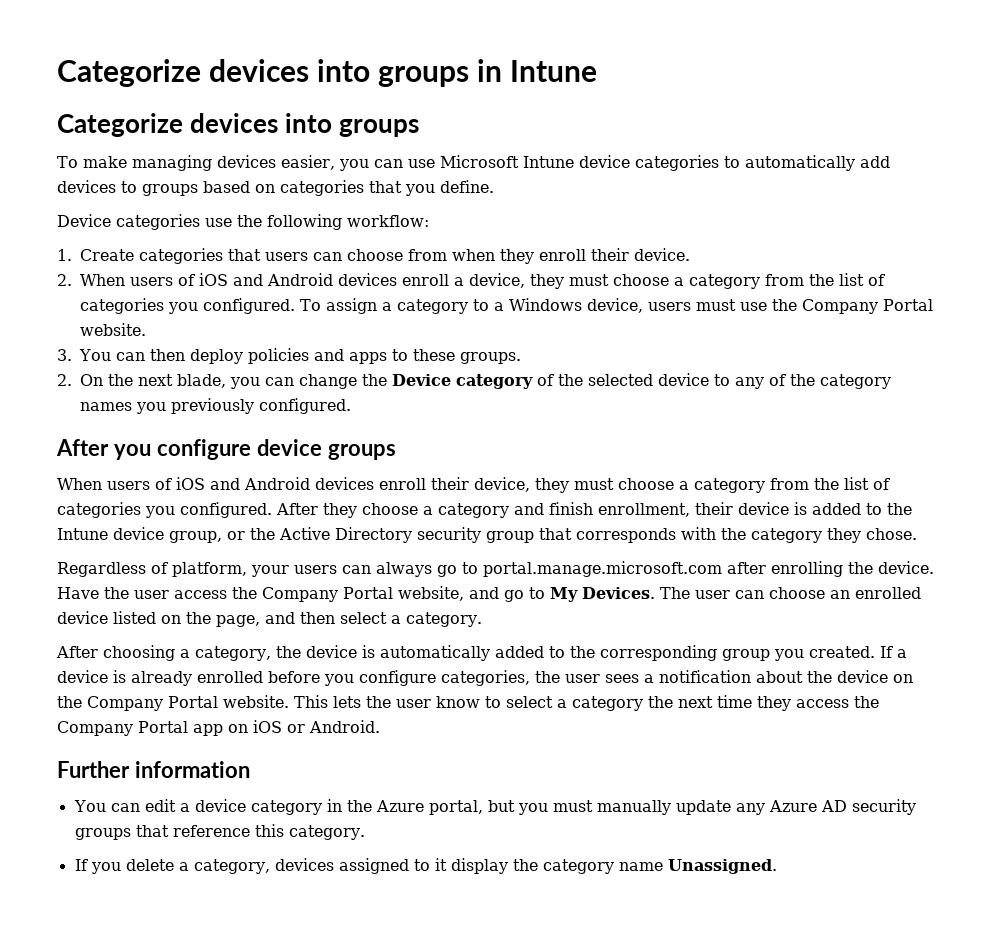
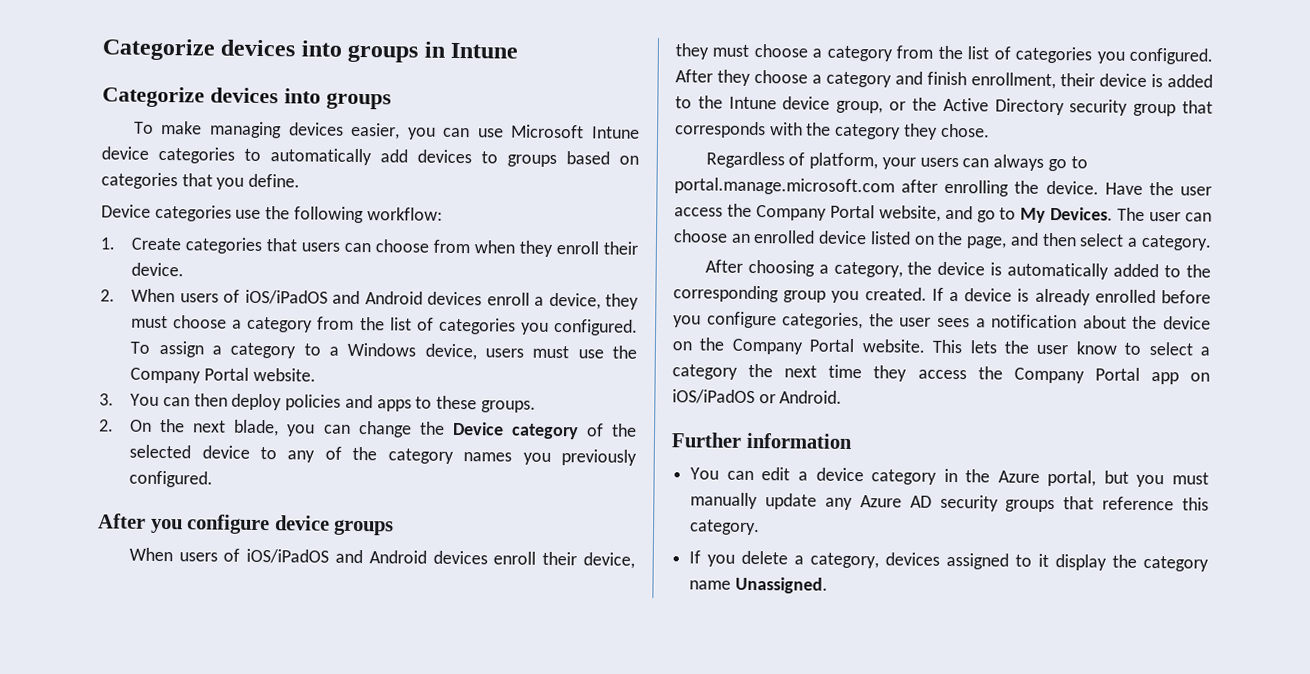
- 2. When users of iOS and Android devices enroll a device, they must choose a category from the list of categories you configured.
+ 2. When users of iOS/iPadOS and Android devices enroll a device, they must choose a category from the list of categories you configured.
- When users of iOS and Android devices enroll their device, they must choose a category from the list of categories you configured.
+ When users of iOS/iPadOS and Android devices enroll their device, they must choose a category from the list of categories you configured.
- This lets the user know to select a category the next time they access the Company Portal app on iOS or Android.
+ This lets the user know to select a category the next time they access the Company Portal app on iOS/iPadOS or Android.

